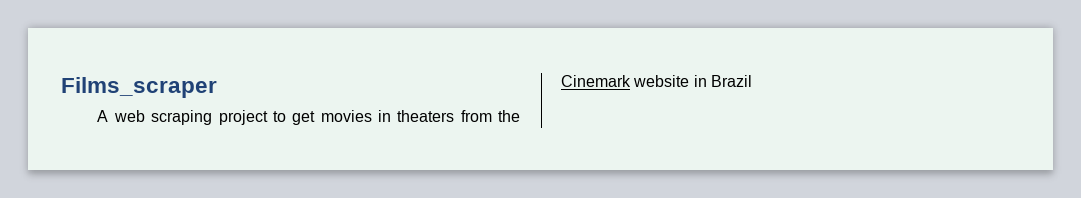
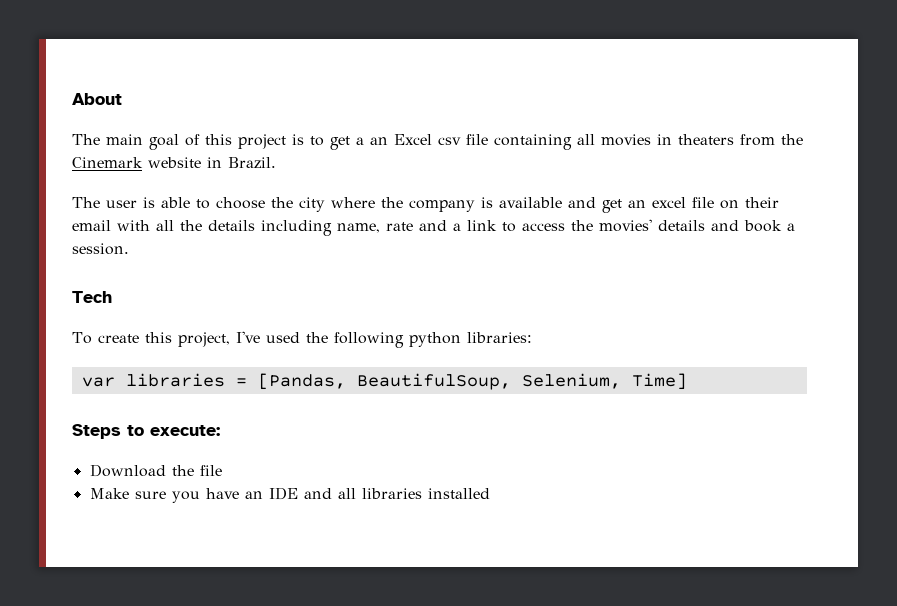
- Films_scraper
- A web scraping project to get movies in theaters from the Cinemark website in Brazil
+ About
+ The main goal of this project is to get a an Excel csv file containing all movies in theaters from the Cinemark website in Brazil.
+ The user is able to choose the city where the company is available and get an excel file on their email with all the details including name, rate and a link to access the movies' details and book a session.
+ Tech
+ To create this project, I've used the following python libraries:
+ var libraries = [Pandas, BeautifulSoup, Selenium, Time]
+ Steps to execute:
+ Download the file
+ Make sure you have an IDE and all libraries installed

